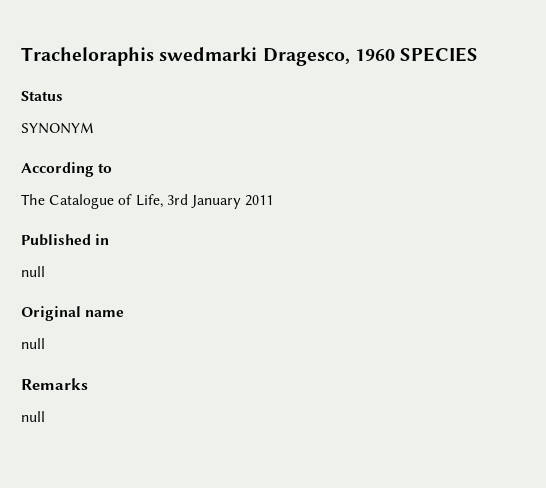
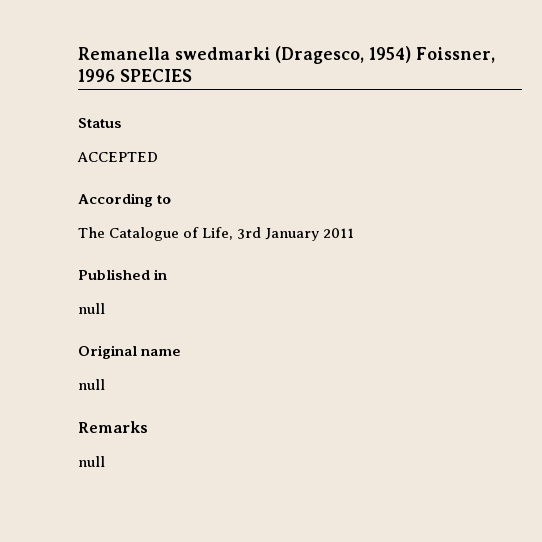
- Tracheloraphis swedmarki Dragesco, 1960 SPECIES
+ Remanella swedmarki (Dragesco, 1954) Foissner, 1996 SPECIES
- SYNONYM
+ ACCEPTED

